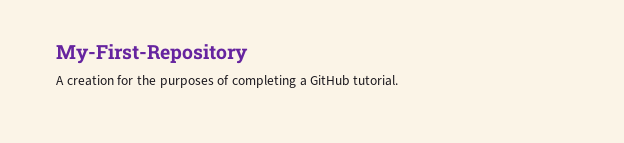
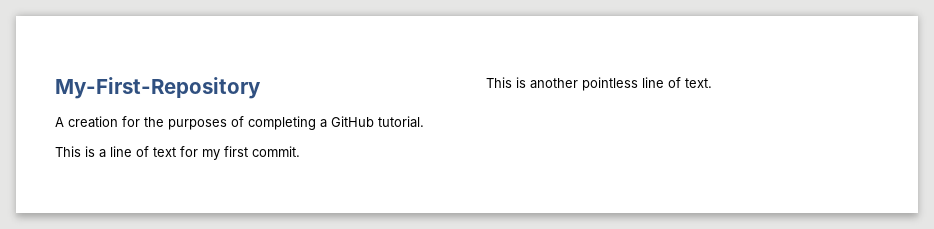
+ This is a line of text for my first commit.
+ This is another pointless line of text.

